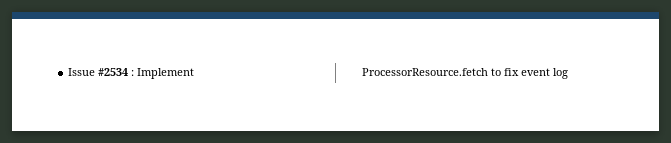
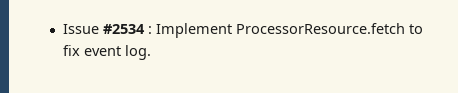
- Issue #2534 : Implement ProcessorResource.fetch to fix event log
+ Issue #2534 : Implement ProcessorResource.fetch to fix event log.

